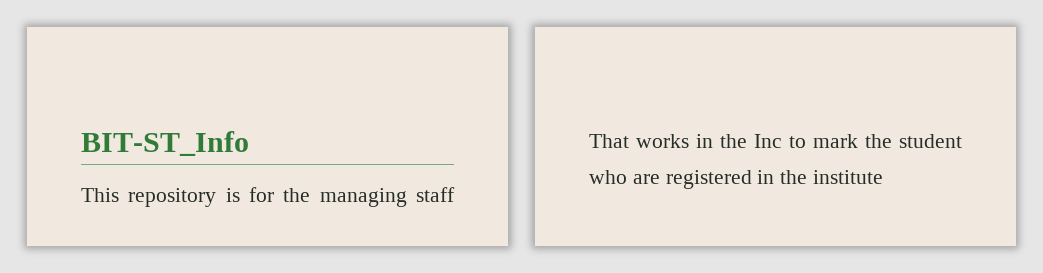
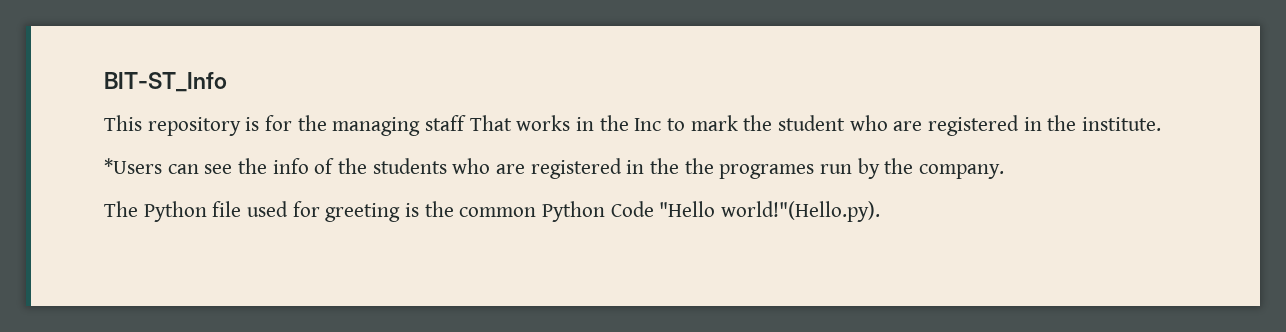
- This repository is for the managing staff That works in the Inc to mark the student who are registered in the institute
+ This repository is for the managing staff That works in the Inc to mark the student who are registered in the institute.
+ *Users can see the info of the students who are registered in the the programes run by the company.
+ The Python file used for greeting is the common Python Code "Hello world!"(Hello.py).

